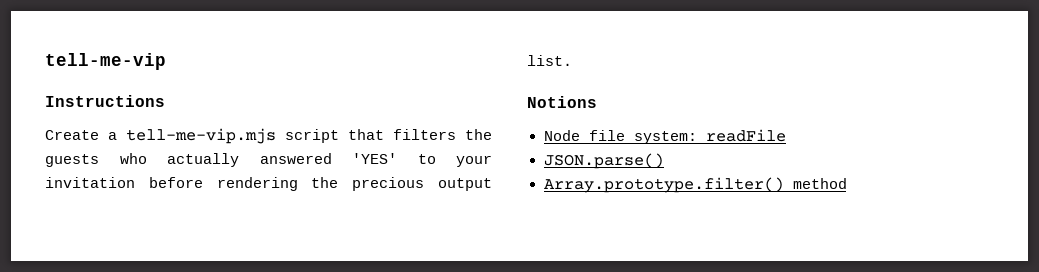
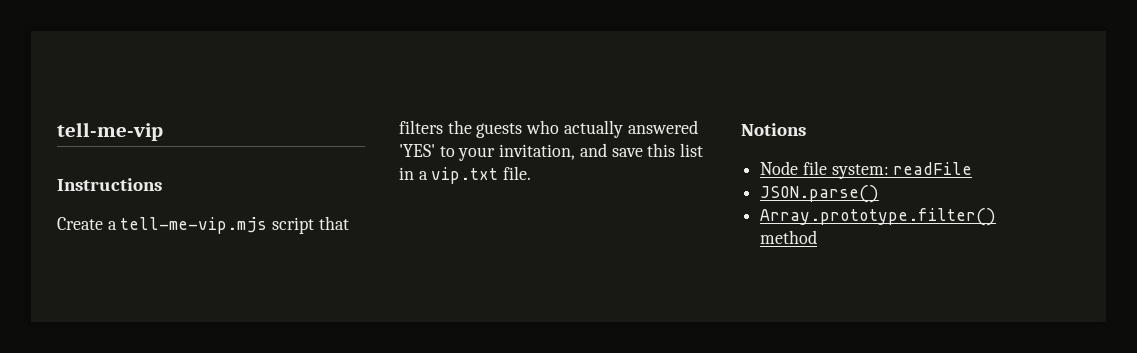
- Create a tell-me-vip.mjs script that filters the guests who actually answered 'YES' to your invitation before rendering the precious output list.
+ Create a tell-me-vip.mjs script that filters the guests who actually answered 'YES' to your invitation, and save this list in a vip.txt file.

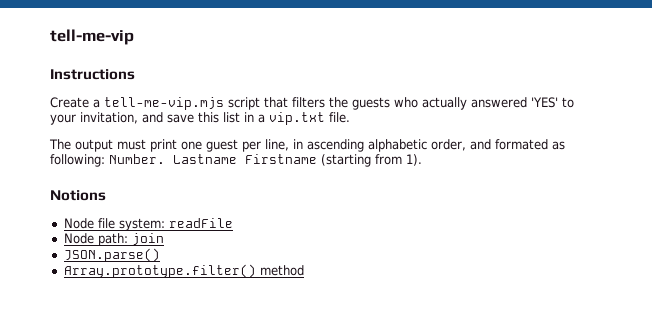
+ The output must print one guest per line, in ascending alphabetic order, and formated as following: Number. Lastname Firstname (starting from 1).
+ Node path: join

